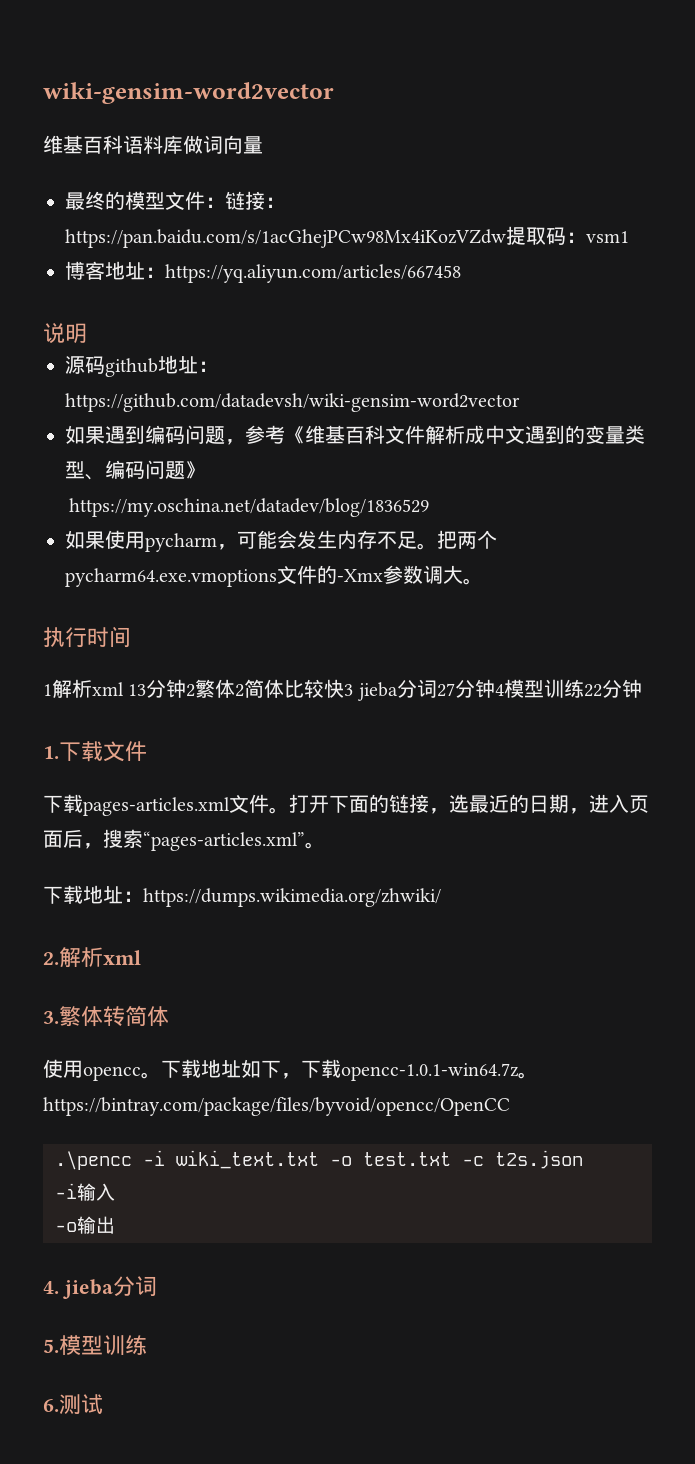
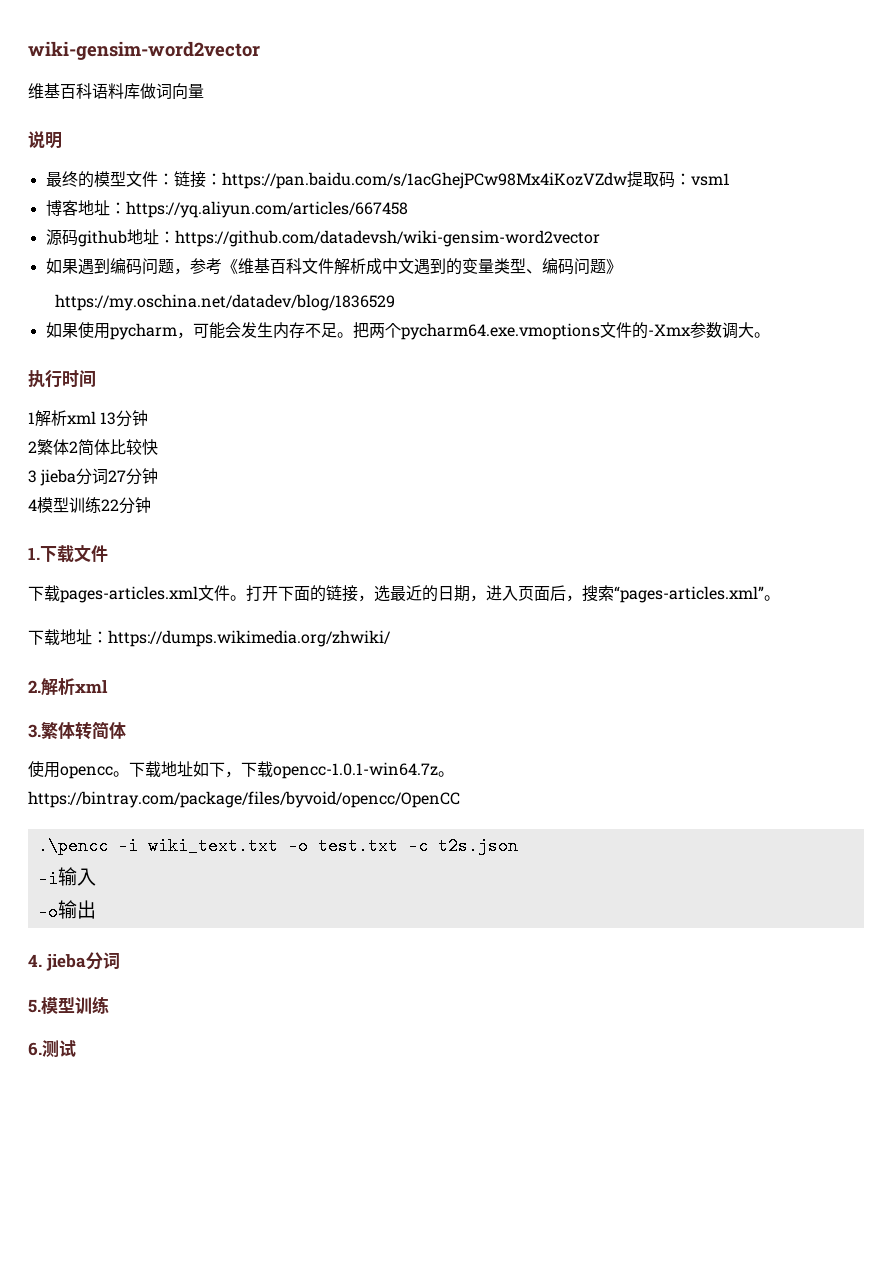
+ 说明
- 说明
- 1解析xml 13分钟2繁体2简体比较快3 jieba分词27分钟4模型训练22分钟
+ 1解析xml 13分钟
+ 2繁体2简体比较快
+ 3 jieba分词27分钟
+ 4模型训练22分钟

